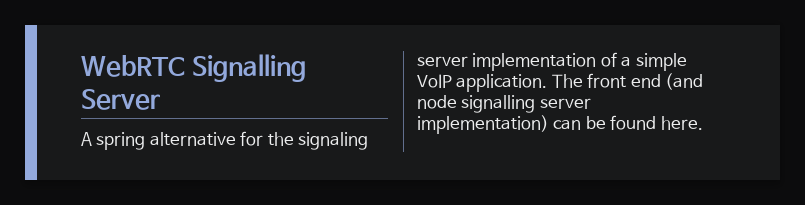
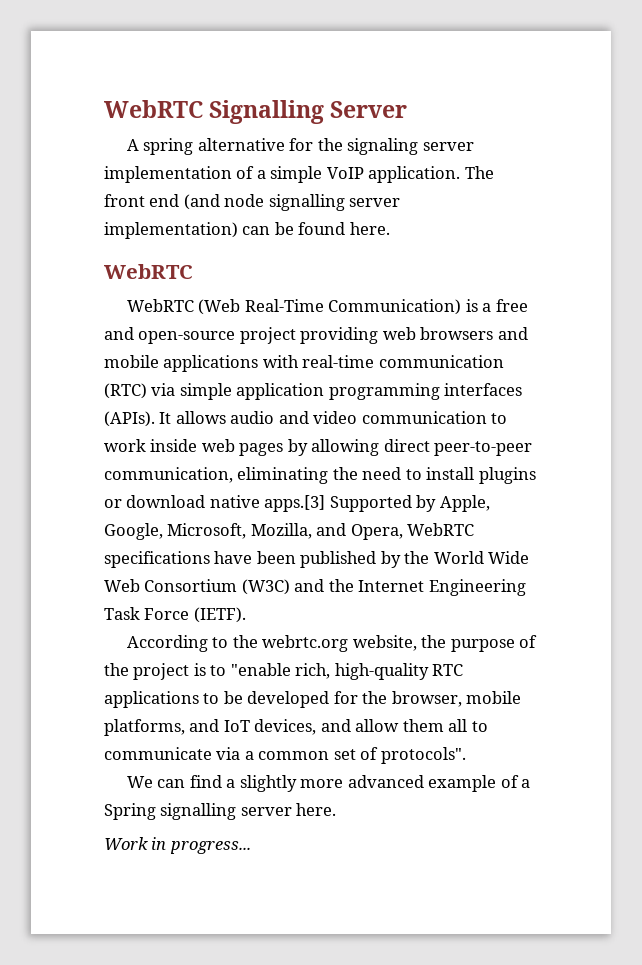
  The front end (and node signalling server implementation) can be found here.
+ WebRTC
+ WebRTC (Web Real-Time Communication) is a free and open-source project providing web browsers and mobile applications with real-time communication (RTC) via simple application programming interfaces (APIs). It allows audio and video communication to work inside web pages by allowing direct peer-to-peer communication, eliminating the need to install plugins or download native apps.[3] Supported by Apple, Google, Microsoft, Mozilla, and Opera, WebRTC specifications have been published by the World Wide Web Consortium (W3C) and the Internet Engineering Task Force (IETF).
+ According to the webrtc.org website, the purpose of the project is to "enable rich, high-quality RTC applications to be developed for the browser, mobile platforms, and IoT devices, and allow them all to communicate via a common set of protocols".
+ We can find a slightly more advanced example of a Spring signalling server here.
+ Work in progress...

